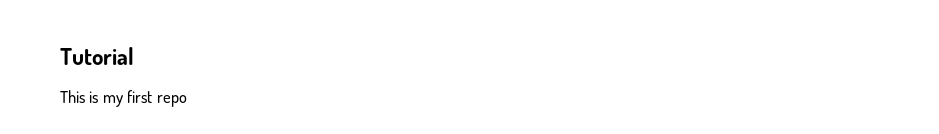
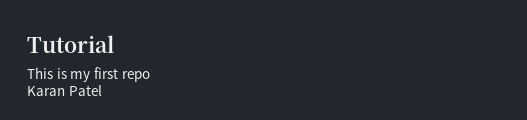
+ Karan Patel

